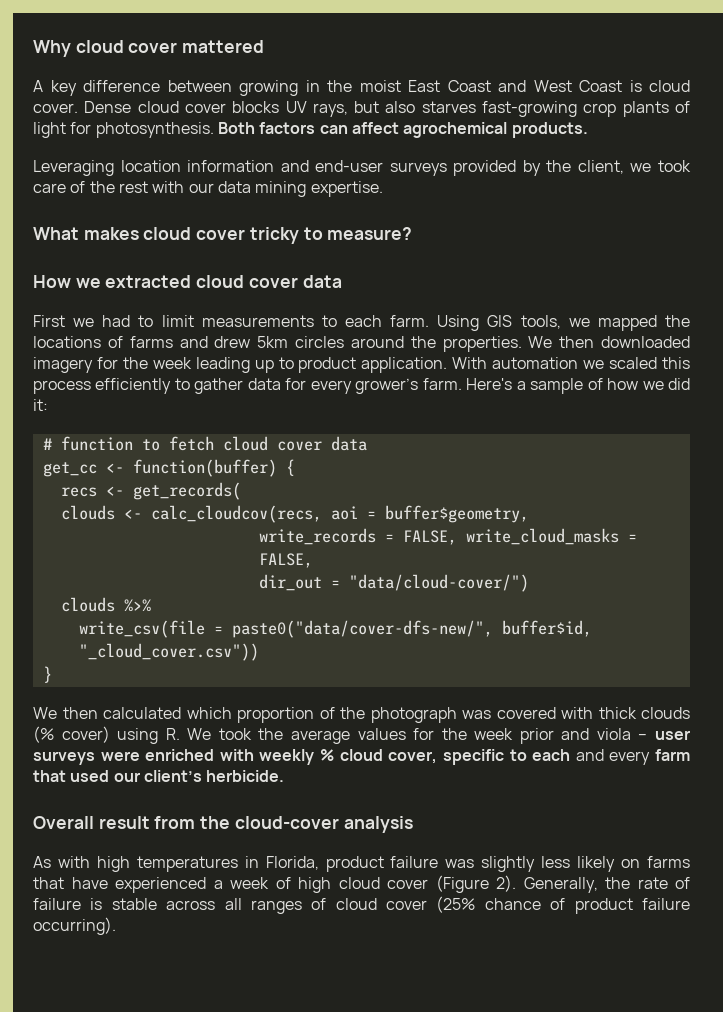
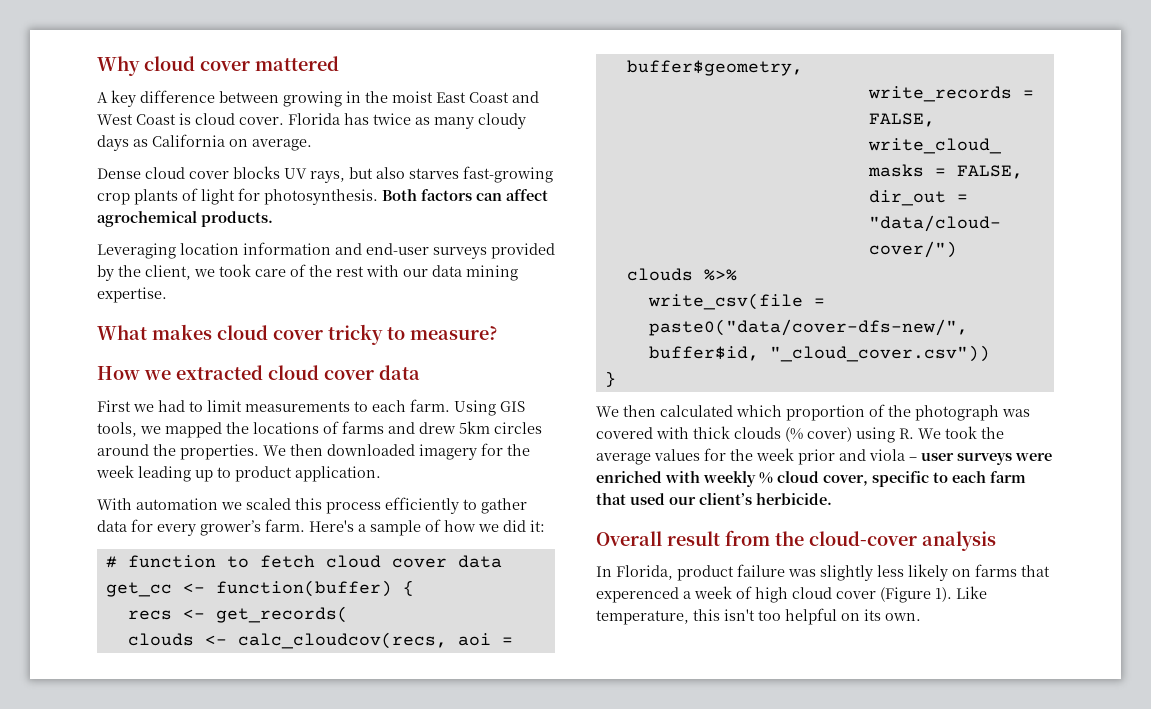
- A key difference between growing in the moist East Coast and West Coast is cloud cover. Dense cloud cover blocks UV rays, but also starves fast-growing crop plants of light for photosynthesis.
+ A key difference between growing in the moist East Coast and West Coast is cloud cover. Florida has twice as many cloudy days as California on average.
+ Dense cloud cover blocks UV rays, but also starves fast-growing crop plants of light for photosynthesis.
- We then downloaded imagery for the week leading up to product application. With automation we scaled this process efficiently to gather data for every grower’s farm.
+ We then downloaded imagery for the week leading up to product application.
+ With automation we scaled this process efficiently to gather data for every grower’s farm.
- We then calculated which proportion of the photograph was covered with thick clouds (% cover) using R. We took the average values for the week prior and viola – user surveys were enriched with weekly % cloud cover, specific to each and every farm that used our client’s herbicide.
+ We then calculated which proportion of the photograph was covered with thick clouds (% cover) using R. We took the average values for the week prior and viola – user surveys were enriched with weekly % cloud cover, specific to each farm that used our client’s herbicide.
- As with high temperatures in Florida, product failure was slightly less likely on farms that have experienced a week of high cloud cover (Figure 2). Generally, the rate of failure is stable across all ranges of cloud cover (25% chance of product failure occurring).
+ In Florida, product failure was slightly less likely on farms that experenced a week of high cloud cover (Figure 1). Like temperature, this isn't too helpful on its own.

